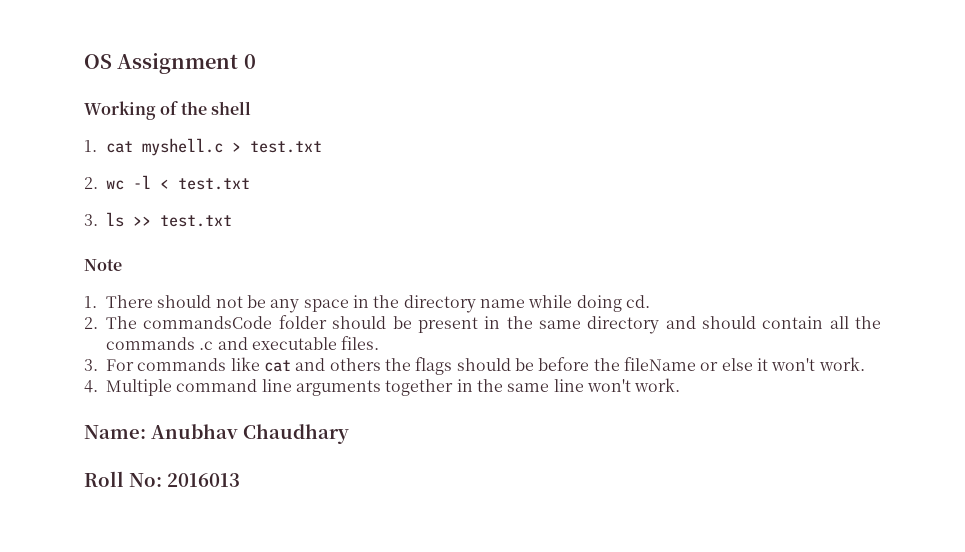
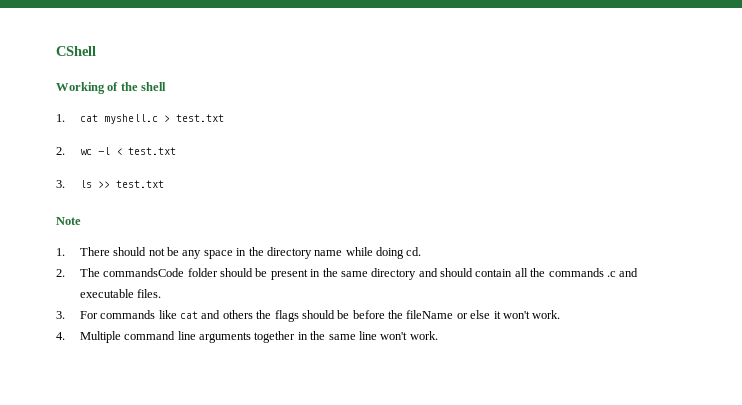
- OS Assignment 0
+ CShell
- Name: Anubhav Chaudhary
- Roll No: 2016013

